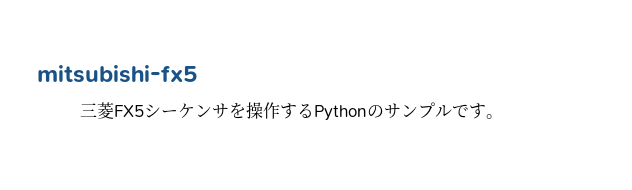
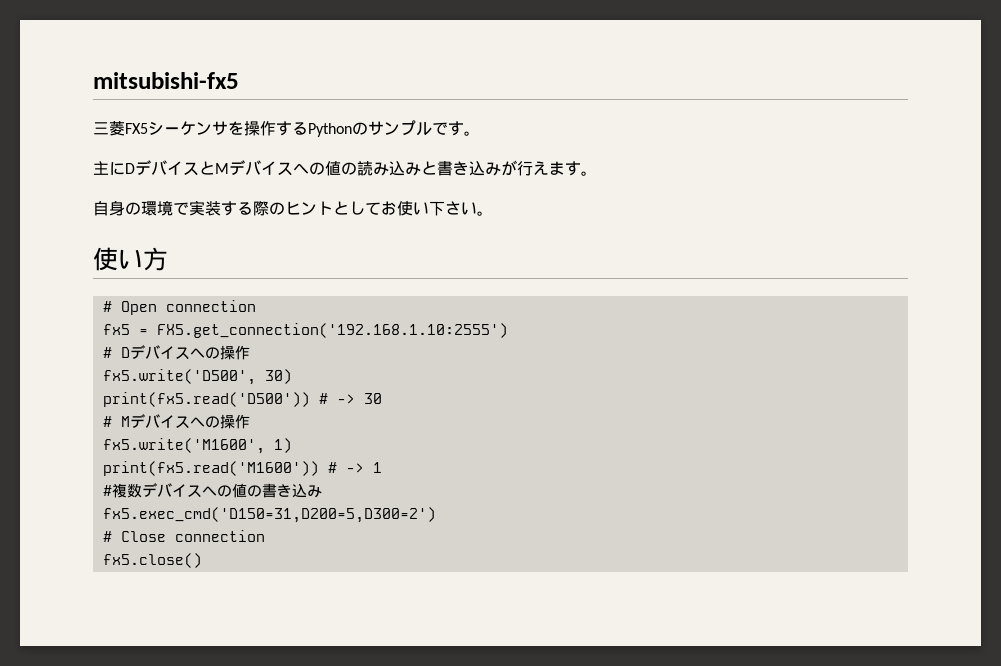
+ 主にDデバイスとMデバイスへの値の読み込みと書き込みが行えます。
+ 自身の環境で実装する際のヒントとしてお使い下さい。
+ 使い方
+ # Open connection
+ fx5 = FX5.get_connection('192.168.1.10:2555')
+ # Dデバイスへの操作
+ fx5.write('D500', 30)
+ print(fx5.read('D500')) # -> 30
+ # Mデバイスへの操作
+ fx5.write('M1600', 1)
+ print(fx5.read('M1600')) # -> 1
+ #複数デバイスへの値の書き込み
+ fx5.exec_cmd('D150=31,D200=5,D300=2')
+ # Close connection
+ fx5.close()

